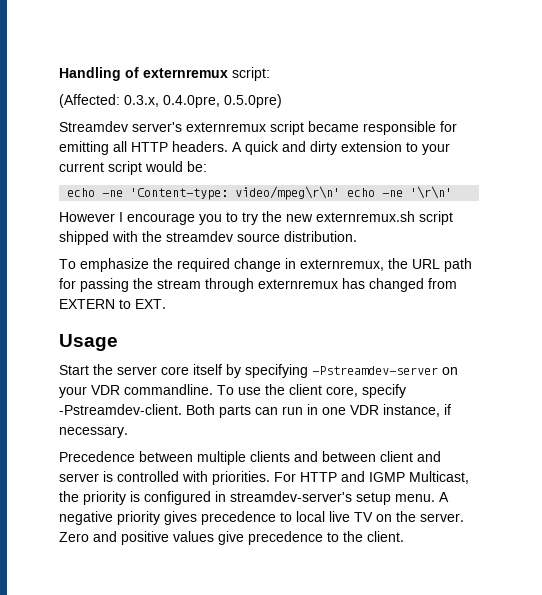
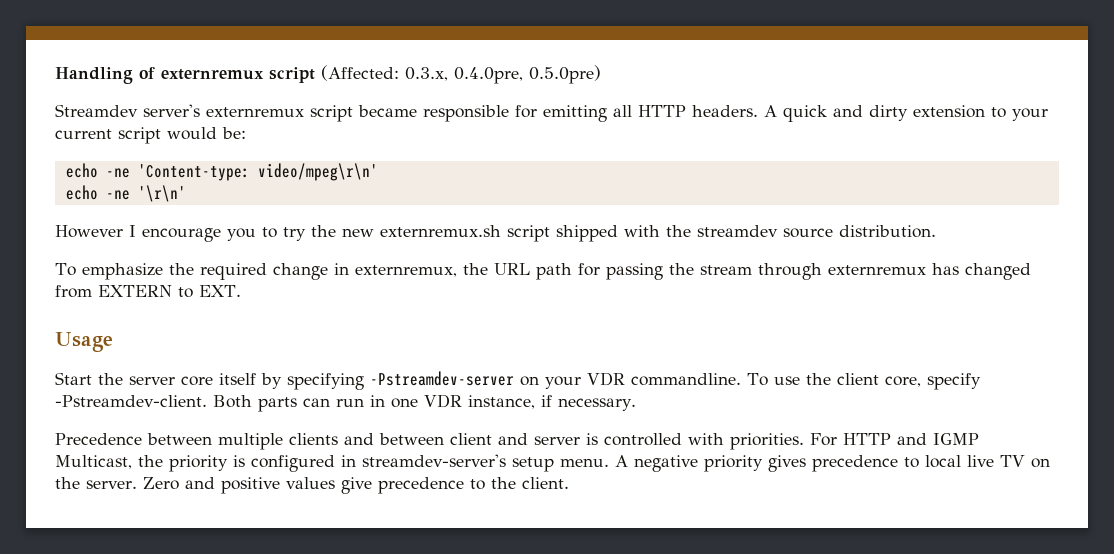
- Handling of externremux script:
- (Affected: 0.3.x, 0.4.0pre, 0.5.0pre)
+ Handling of externremux script (Affected: 0.3.x, 0.4.0pre, 0.5.0pre)
- echo -ne 'Content-type: video/mpeg\r\n' echo -ne '\r\n'
+ echo -ne 'Content-type: video/mpeg\r\n'
+ echo -ne '\r\n'

